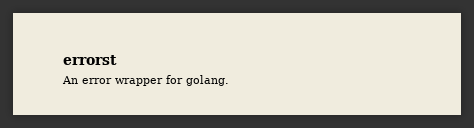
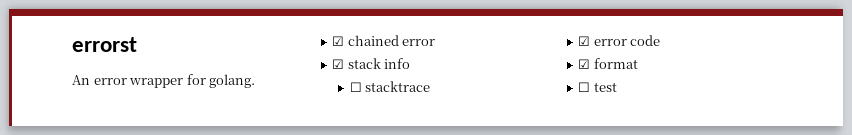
+ ☑ chained error
+ ☑ stack info
+ ☐ stacktrace
+ ☑ error code
+ ☑ format
+ ☐ test

